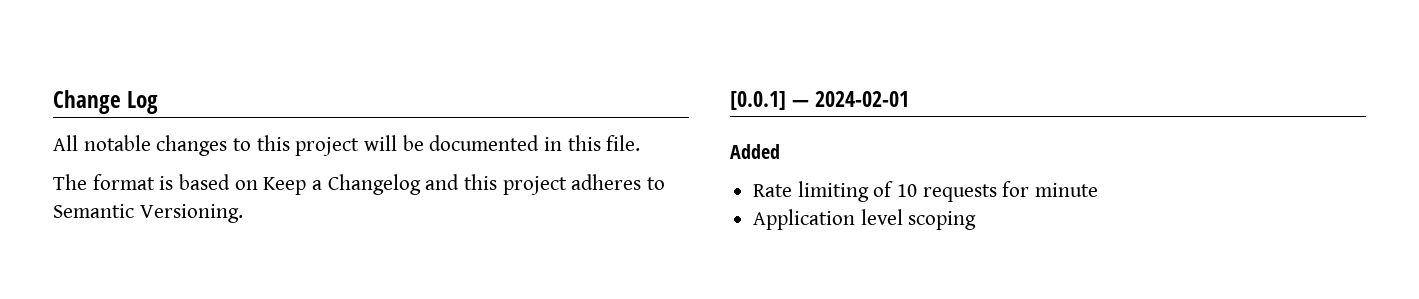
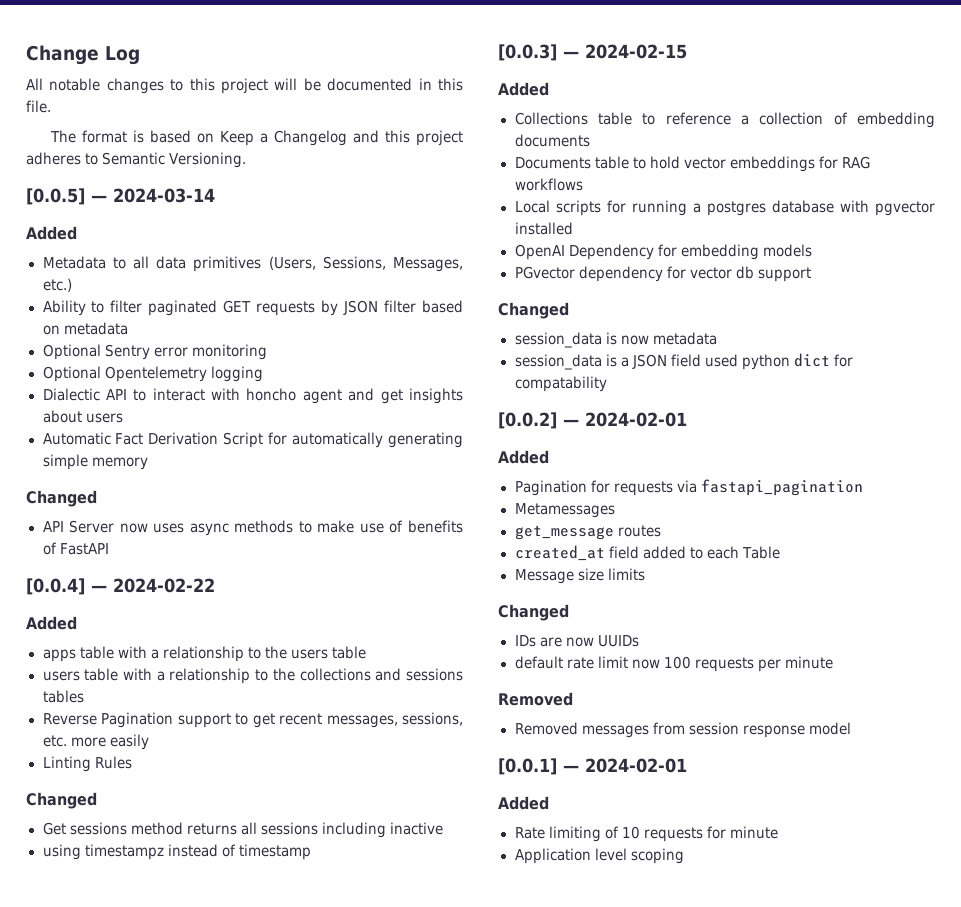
+ [0.0.5] — 2024-03-14
+ Added
+ Metadata to all data primitives (Users, Sessions, Messages, etc.)
+ Ability to filter paginated GET requests by JSON filter based on metadata
+ Optional Sentry error monitoring
+ Optional Opentelemetry logging
+ Dialectic API to interact with honcho agent and get insights about users
+ Automatic Fact Derivation Script for automatically generating simple memory
+ Changed
+ API Server now uses async methods to make use of benefits of FastAPI
+ [0.0.4] — 2024-02-22
+ Added
+ apps table with a relationship to the users table
+ users table with a relationship to the collections and sessions tables
+ Reverse Pagination support to get recent messages, sessions, etc. more easily
+ Linting Rules
+ Changed
+ Get sessions method returns all sessions including inactive
+ using timestampz instead of timestamp
+ [0.0.3] — 2024-02-15
+ Added
+ Collections table to reference a collection of embedding documents
+ Documents table to hold vector embeddings for RAG workflows
+ Local scripts for running a postgres database with pgvector installed
+ OpenAI Dependency for embedding models
+ PGvector dependency for vector db support
+ Changed
+ session_data is now metadata
+ session_data is a JSON field used python dict for compatability
+ [0.0.2] — 2024-02-01
+ Added
+ Pagination for requests via fastapi_pagination
+ Metamessages
+ get_message routes
+ created_at field added to each Table
+ Message size limits
+ Changed
+ IDs are now UUIDs
+ default rate limit now 100 requests per minute
+ Removed
+ Removed messages from session response model

